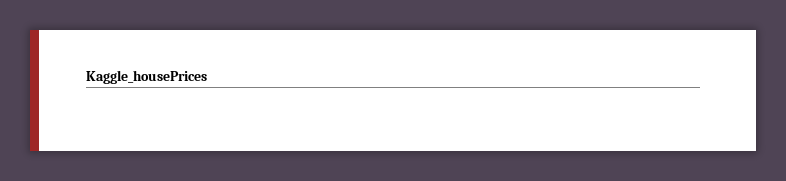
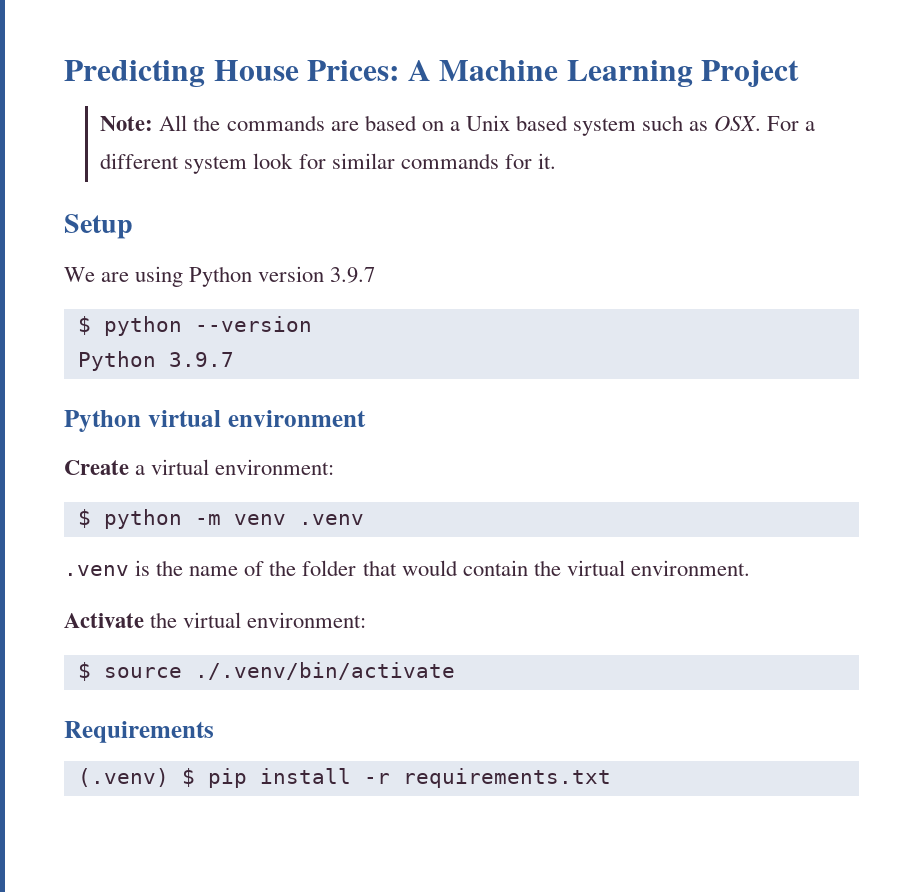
- Kaggle_housePrices
+ Predicting House Prices: A Machine Learning Project
+ Note: All the commands are based on a Unix based system such as OSX. For a different system look for similar commands for it.
+ Setup
+ We are using Python version 3.9.7
+ $ python --version
+ Python 3.9.7
+ Python virtual environment
+ Create a virtual environment:
+ $ python -m venv .venv
+ .venv is the name of the folder that would contain the virtual environment.
+ Activate the virtual environment:
+ $ source ./.venv/bin/activate
+ Requirements
+ (.venv) $ pip install -r requirements.txt

